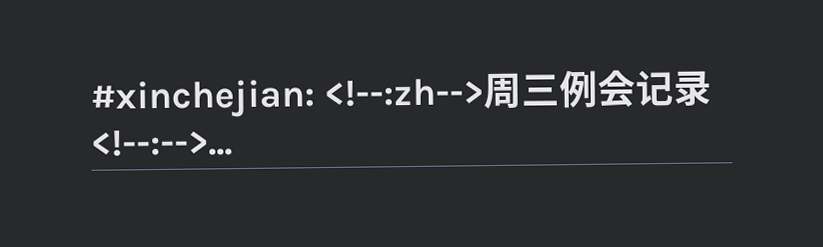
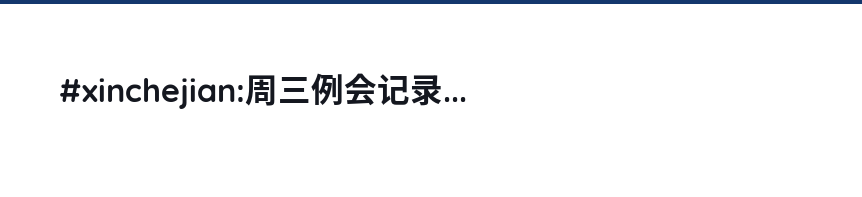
- #xinchejian: <!--:zh-->周三例会记录<!--:-->...
+ #xinchejian:周三例会记录...

